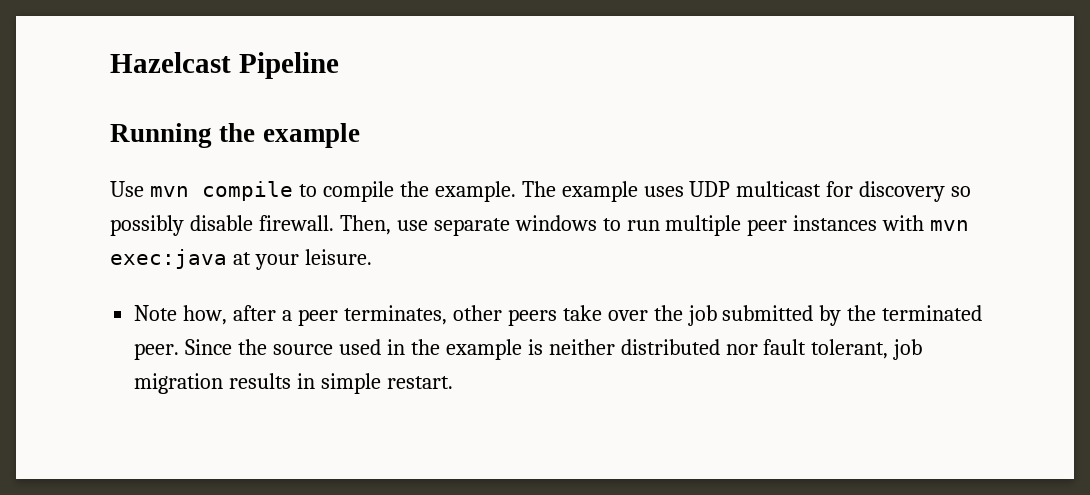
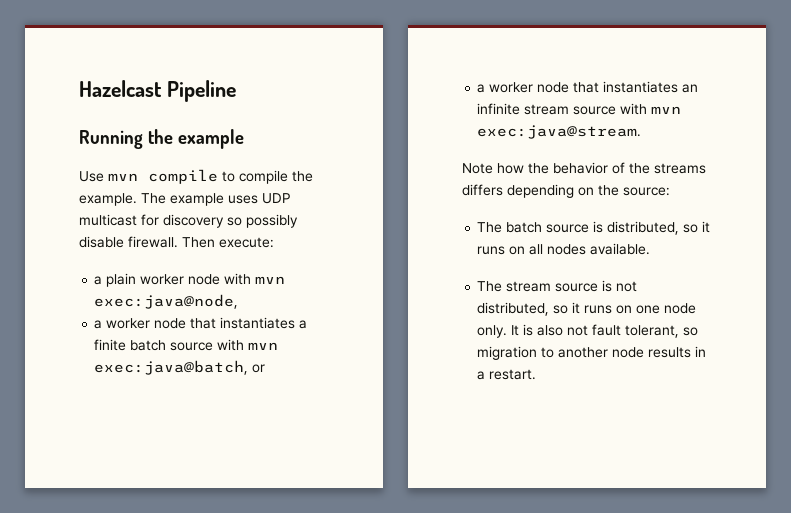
- Then, use separate windows to run multiple peer instances with mvn exec:java at your leisure.
- Note how, after a peer terminates, other peers take over the job submitted by the terminated peer. Since the source used in the example is neither distributed nor fault tolerant, job migration results in simple restart.
+ Then execute:
+ a plain worker node with mvn exec:java@node,
+ a worker node that instantiates a finite batch source with mvn exec:java@batch, or
+ a worker node that instantiates an infinite stream source with mvn exec:java@stream.
+ Note how the behavior of the streams differs depending on the source:
+ The batch source is distributed, so it runs on all nodes available.
+ The stream source is not distributed, so it runs on one node only. It is also not fault tolerant, so migration to another node results in a restart.

